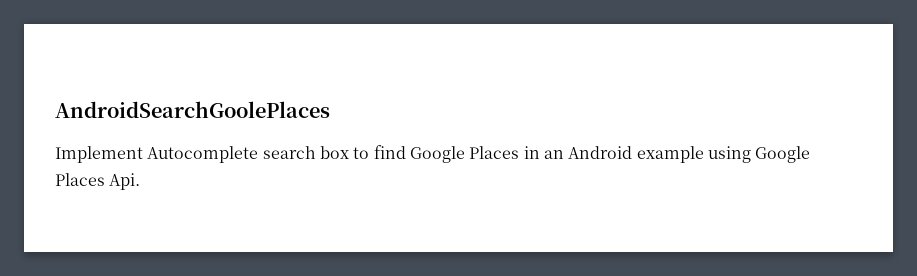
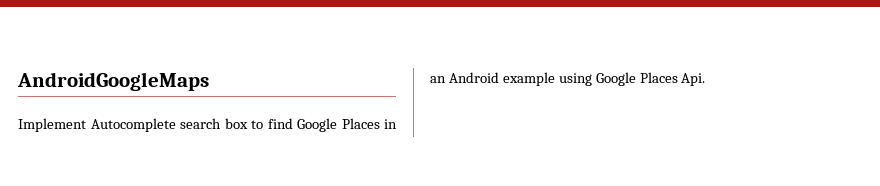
- AndroidSearchGoolePlaces
+ AndroidGoogleMaps

